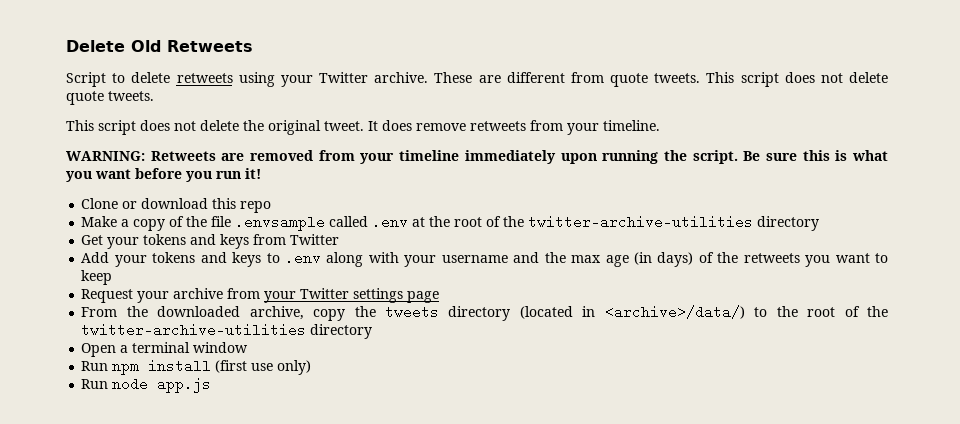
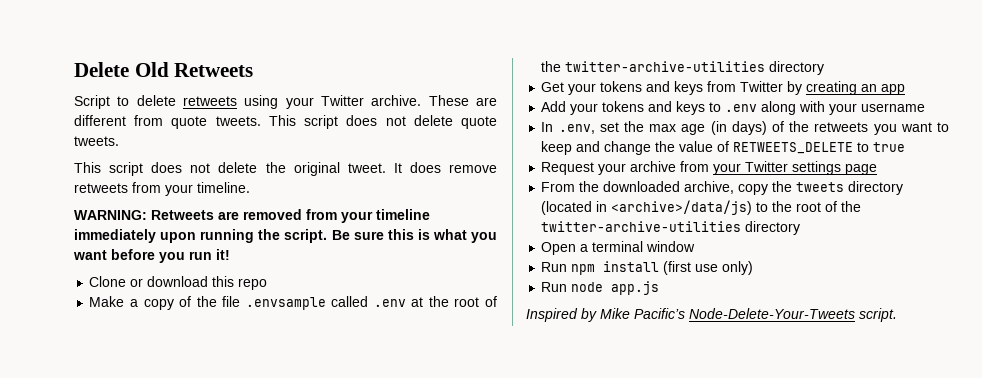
- Get your tokens and keys from Twitter
+ Get your tokens and keys from Twitter by creating an app
- Add your tokens and keys to .env along with your username and the max age (in days) of the retweets you want to keep
+ Add your tokens and keys to .env along with your username
+ In .env, set the max age (in days) of the retweets you want to keep and change the value of RETWEETS_DELETE to true
- From the downloaded archive, copy the tweets directory (located in <archive>/data/) to the root of the twitter-archive-utilities directory
+ From the downloaded archive, copy the tweets directory (located in <archive>/data/js) to the root of the twitter-archive-utilities directory
+ Inspired by Mike Pacific’s Node-Delete-Your-Tweets script.

